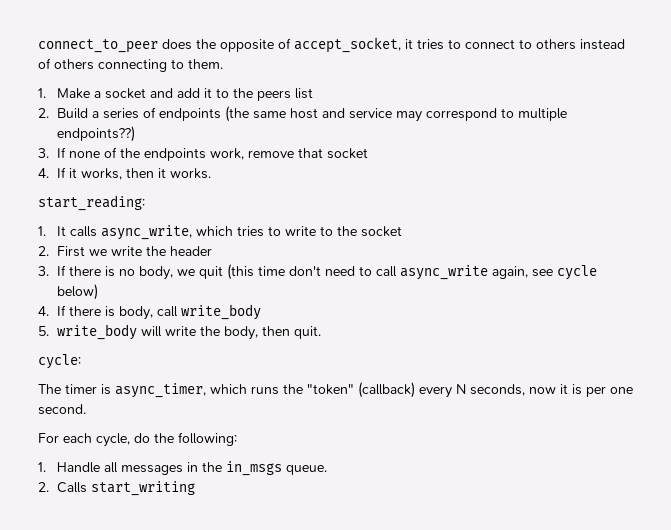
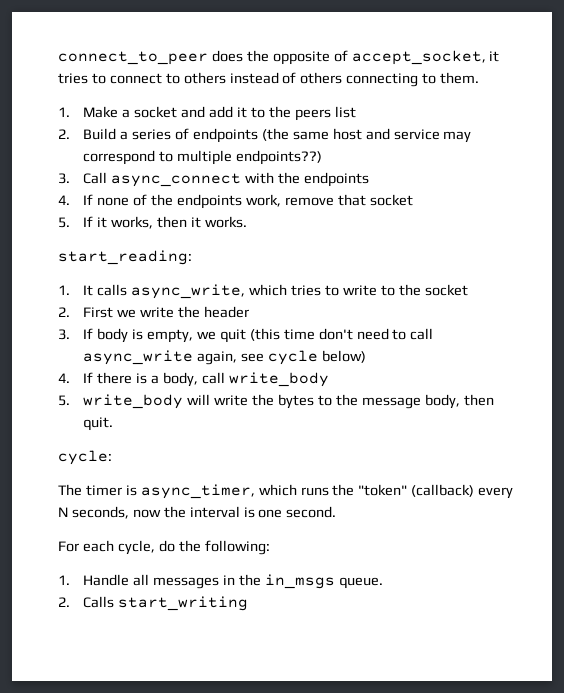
- 3. If none of the endpoints work, remove that socket
+ 3. Call async_connect with the endpoints
+ 4. If none of the endpoints work, remove that socket
- 4. If it works, then it works.
+ 5. If it works, then it works.
- 3. If there is no body, we quit (this time don't need to call async_write again, see cycle below)
+ 3. If body is empty, we quit (this time don't need to call async_write again, see cycle below)
- 4. If there is body, call write_body
+ 4. If there is a body, call write_body
- 5. write_body will write the body, then quit.
+ 5. write_body will write the bytes to the message body, then quit.
- The timer is async_timer, which runs the "token" (callback) every N seconds, now it is per one second.
+ The timer is async_timer, which runs the "token" (callback) every N seconds, now the interval is one second.

